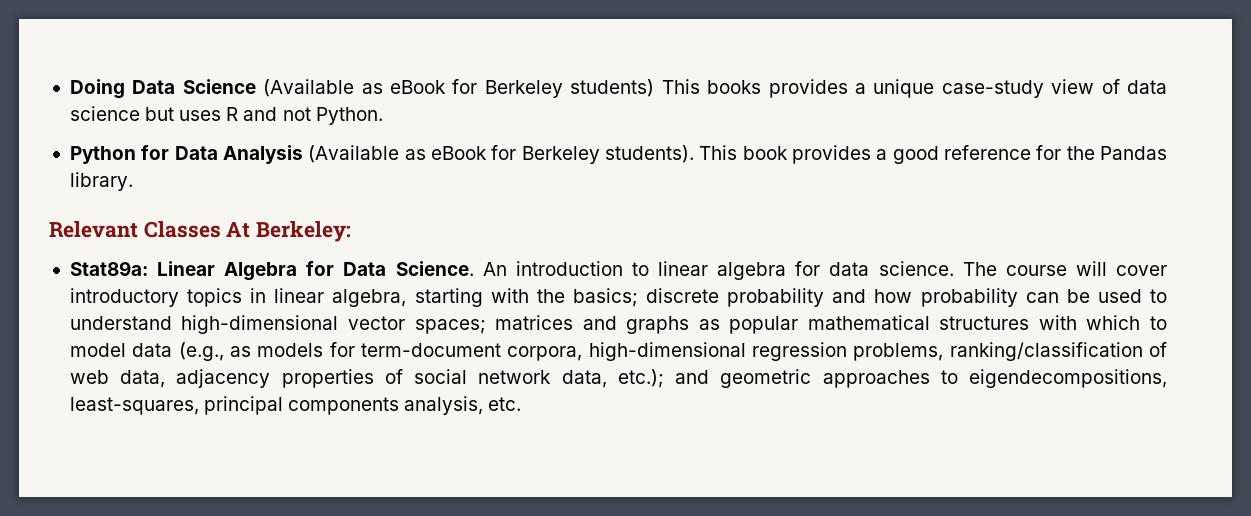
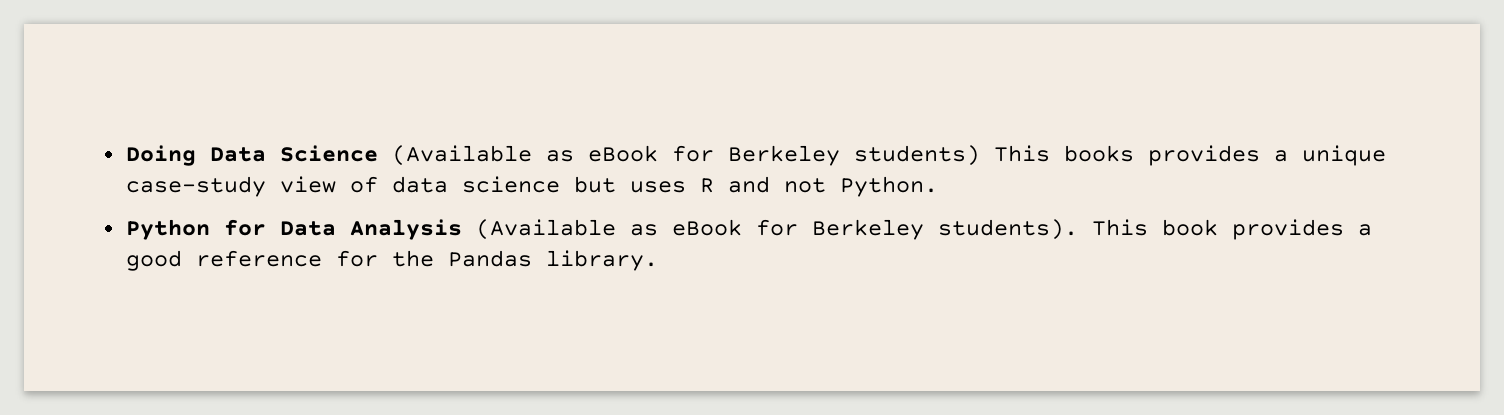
- Relevant Classes At Berkeley:
- Stat89a: Linear Algebra for Data Science. An introduction to linear algebra for data science. The course will cover introductory topics in linear algebra, starting with the basics; discrete probability and how probability can be used to understand high-dimensional vector spaces; matrices and graphs as popular mathematical structures with which to model data (e.g., as models for term-document corpora, high-dimensional regression problems, ranking/classification of web data, adjacency properties of social network data, etc.); and geometric approaches to eigendecompositions, least-squares, principal components analysis, etc.

